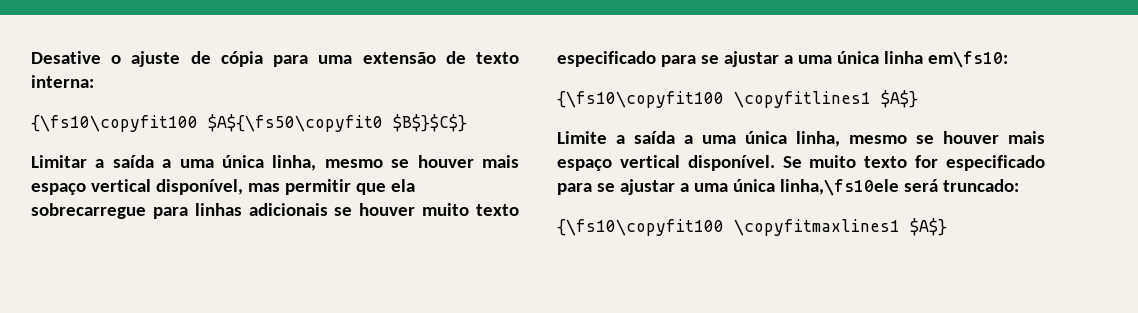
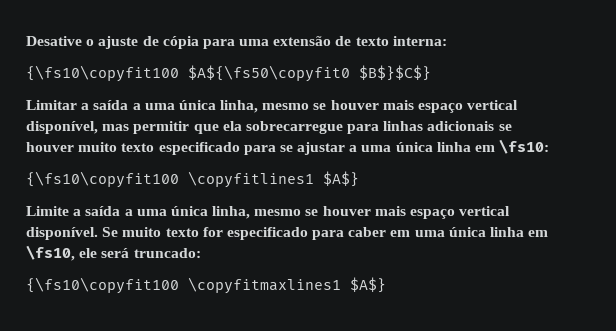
- Limitar a saída a uma única linha, mesmo se houver mais espaço vertical disponível, mas permitir que ela sobrecarregue para linhas adicionais se houver muito texto especificado para se ajustar a uma única linha em\fs10:
+ Limitar a saída a uma única linha, mesmo se houver mais espaço vertical disponível, mas permitir que ela sobrecarregue para linhas adicionais se houver muito texto especificado para se ajustar a uma única linha em \fs10:
- Se muito texto for especificado para se ajustar a uma única linha,\fs10ele será truncado:
+ Se muito texto for especificado para caber em uma única linha em \fs10, ele será truncado:

